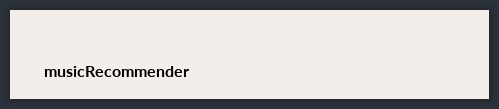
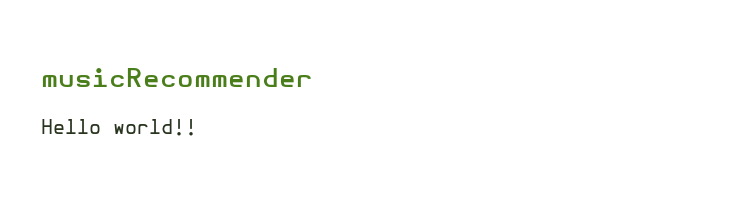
+ Hello world!!

